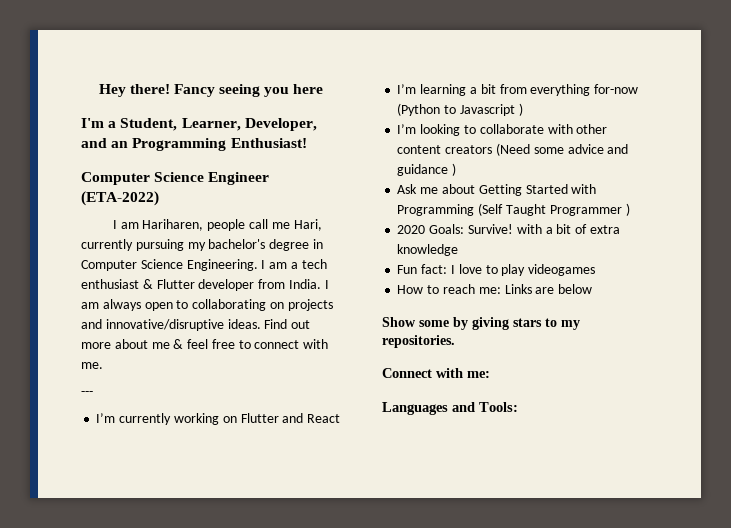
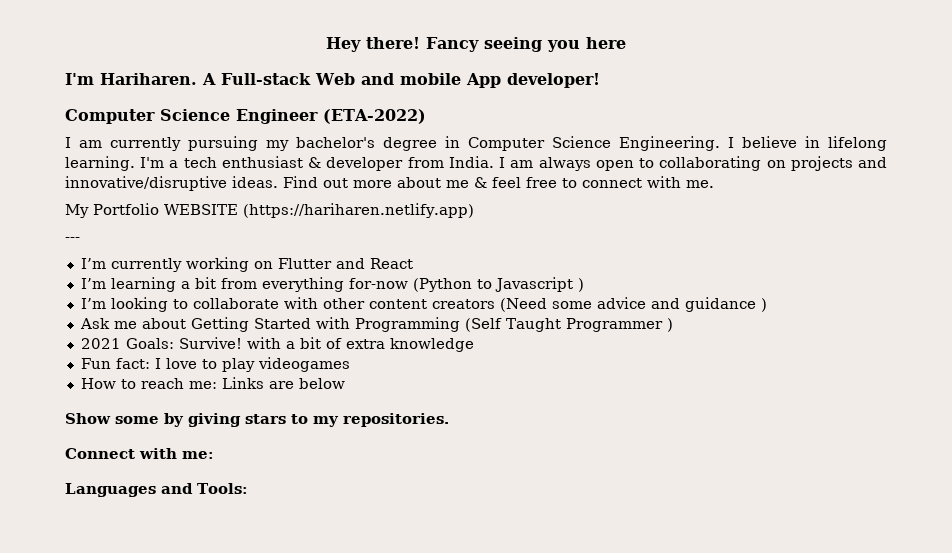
- I'm a Student, Learner, Developer, and an Programming Enthusiast!
+ I'm Hariharen. A Full-stack Web and mobile App developer!
- I am Hariharen, people call me Hari, currently pursuing my bachelor's degree in Computer Science Engineering.
+ I am currently pursuing my bachelor's degree in Computer Science Engineering.
- I am a tech enthusiast & Flutter developer from India.
+ I believe in lifelong learning. I'm a tech enthusiast & developer from India.
+ My Portfolio WEBSITE (https://hariharen.netlify.app)
- 2020 Goals: Survive! with a bit of extra knowledge
+ 2021 Goals: Survive! with a bit of extra knowledge

